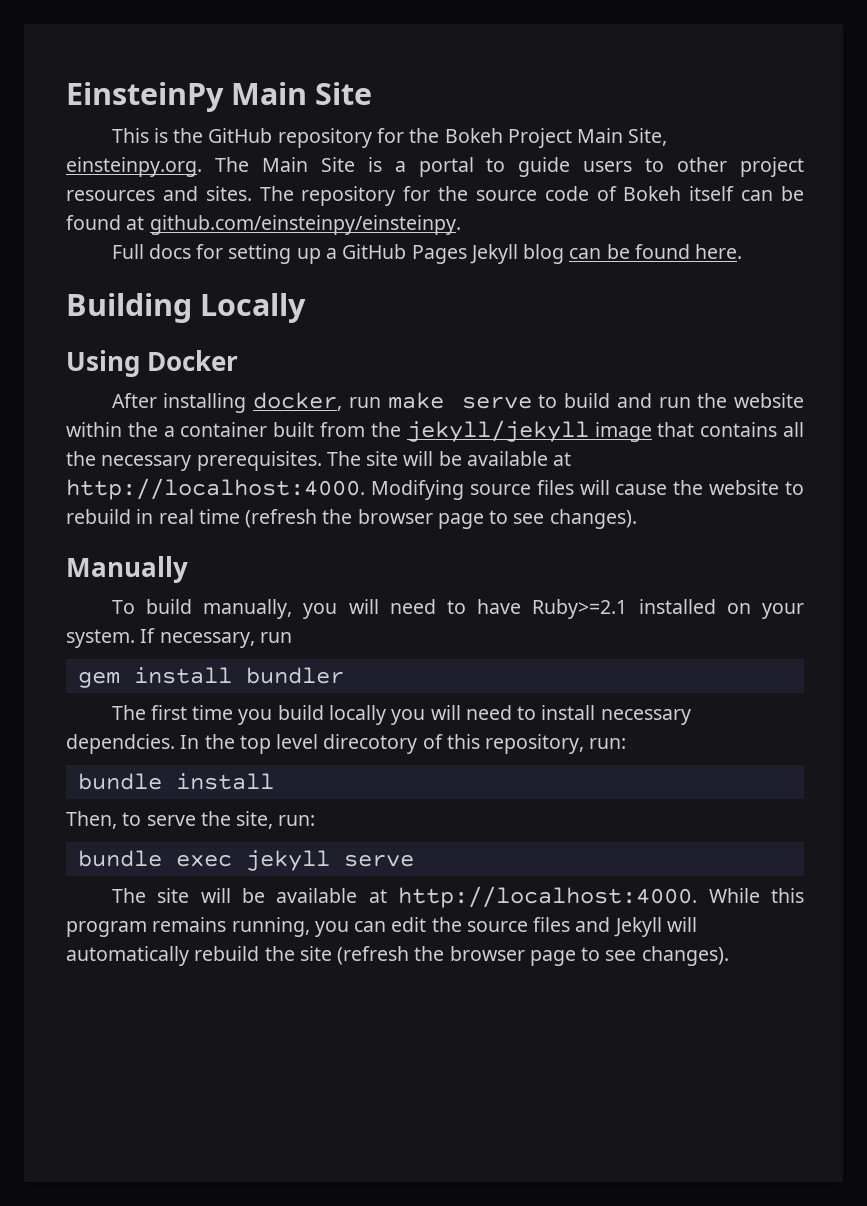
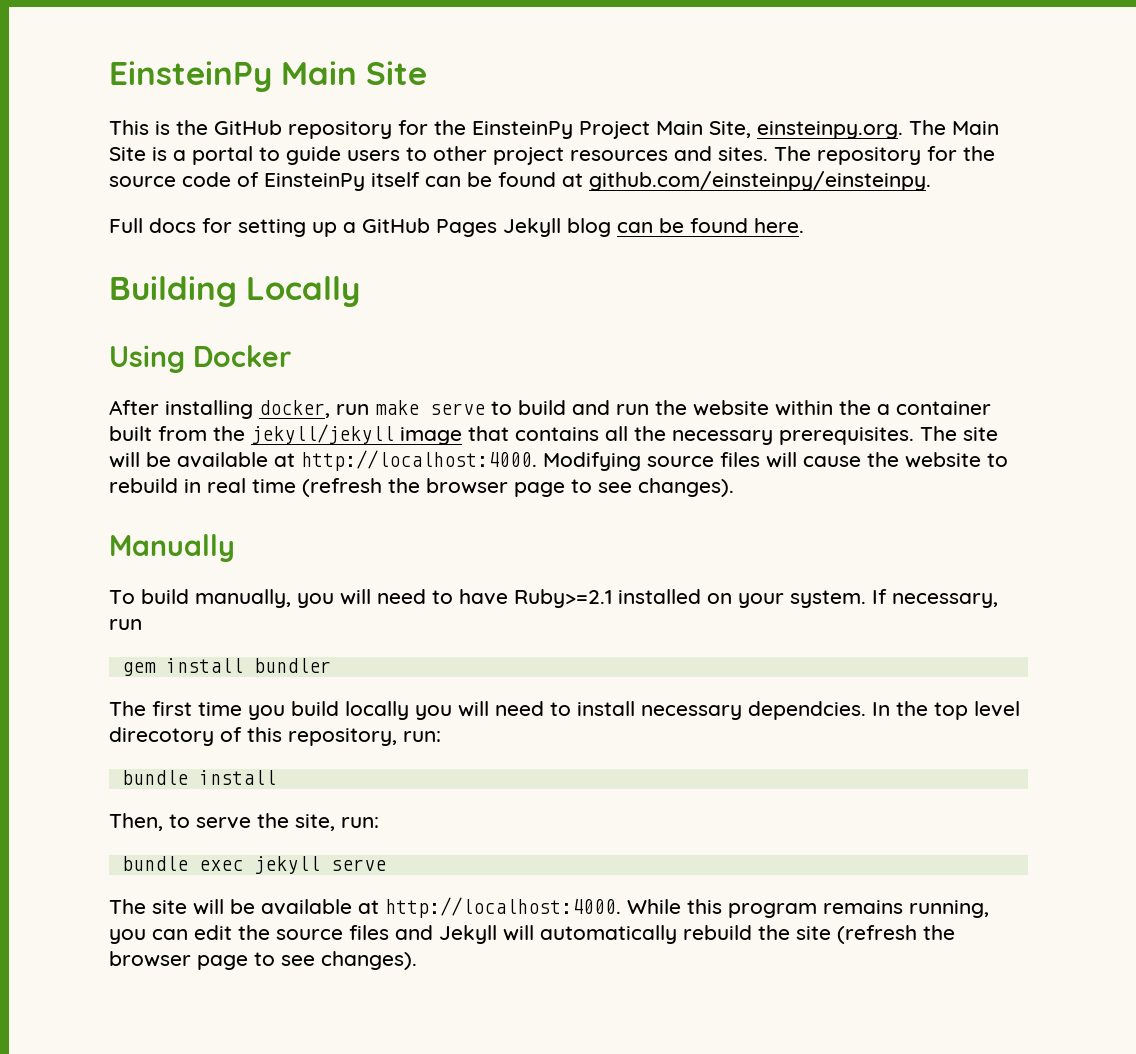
- This is the GitHub repository for the Bokeh Project Main Site, einsteinpy.org. The Main Site is a portal to guide users to other project resources and sites.
+ This is the GitHub repository for the EinsteinPy Project Main Site, einsteinpy.org. The Main Site is a portal to guide users to other project resources and sites.
- The repository for the source code of Bokeh itself can be found at github.com/einsteinpy/einsteinpy.
+ The repository for the source code of EinsteinPy itself can be found at github.com/einsteinpy/einsteinpy.

